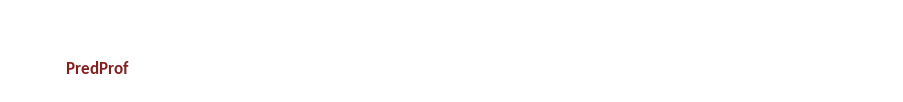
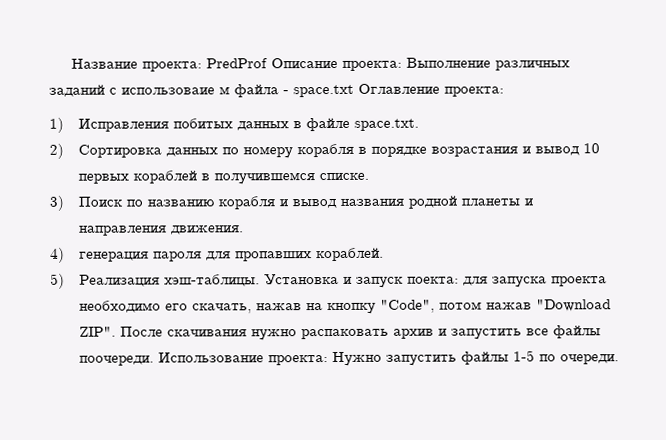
- PredProf
+ Название проекта: PredProf Описание проекта: Выполнение различных заданий с использоваие м файла - space.txt Оглавление проекта:
+ 1) Исправления побитых данных в файле space.txt.
+ 2) Сортировка данных по номеру корабля в порядке возрастания и вывод 10 первых кораблей в получившемся списке.
+ 3) Поиск по названию корабля и вывод названия родной планеты и направления движения.
+ 4) генерация пароля для пропавших кораблей.
+ 5) Реализация хэш-таблицы. Установка и запуск поекта: для запуска проекта необходимо его скачать, нажав на кнопку "Code", потом нажав "Download ZIP". После скачивания нужно распаковать архив и запустить все файлы поочереди. Использование проекта: Нужно запустить файлы 1-5 по очереди.

